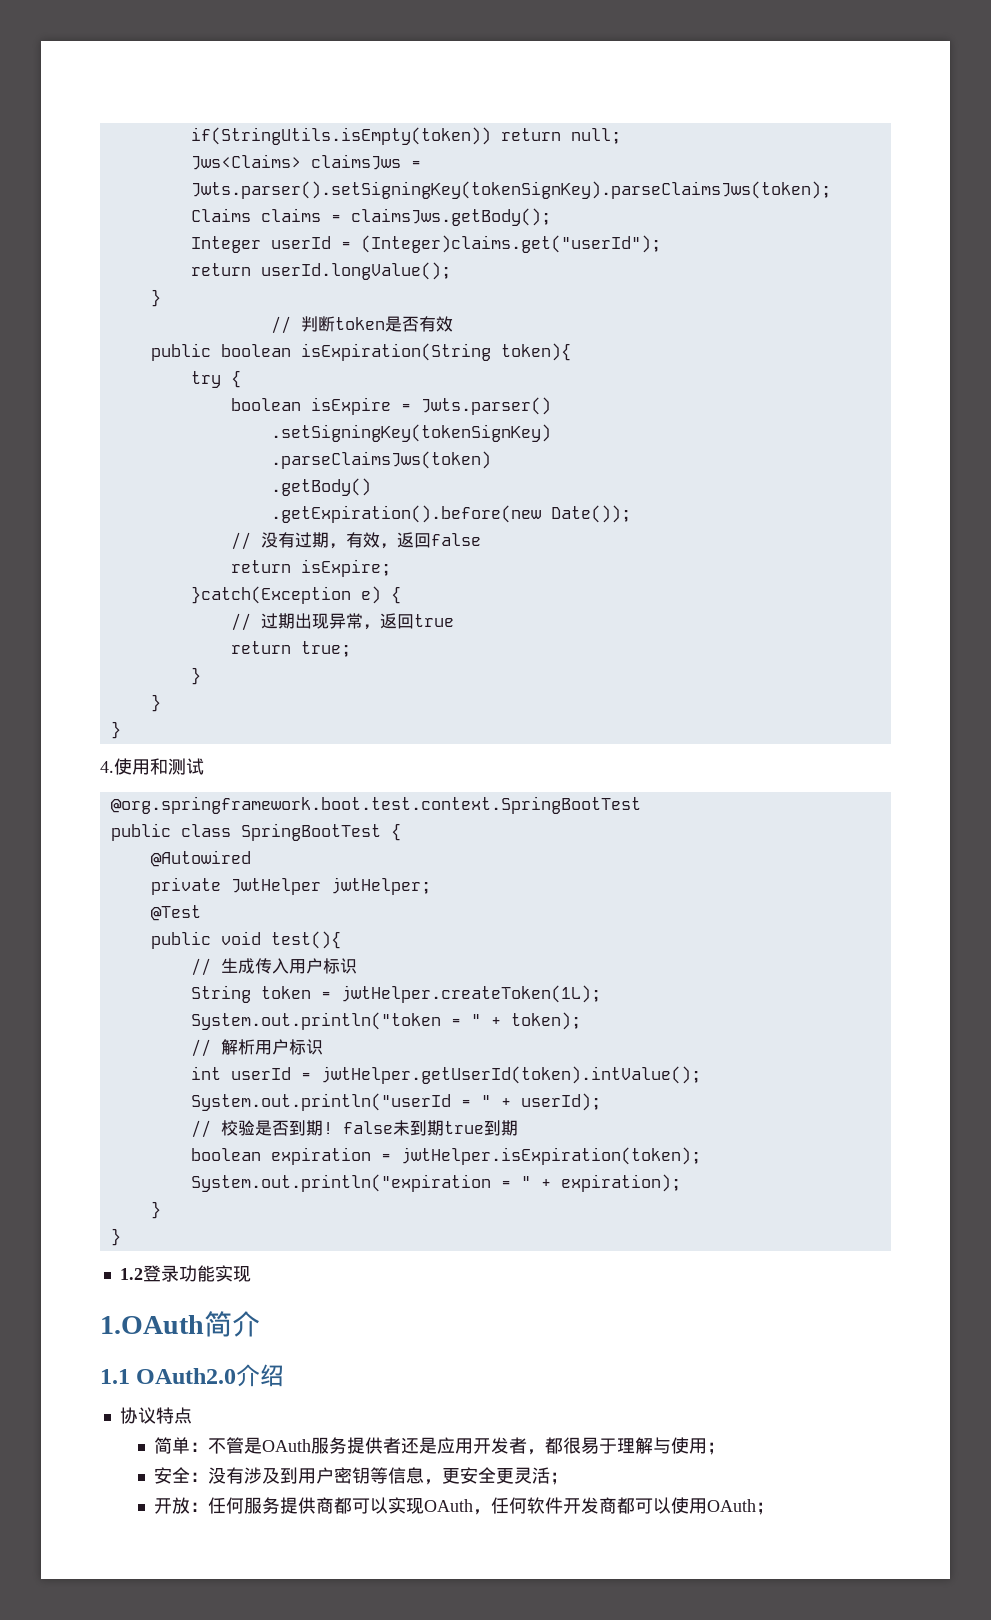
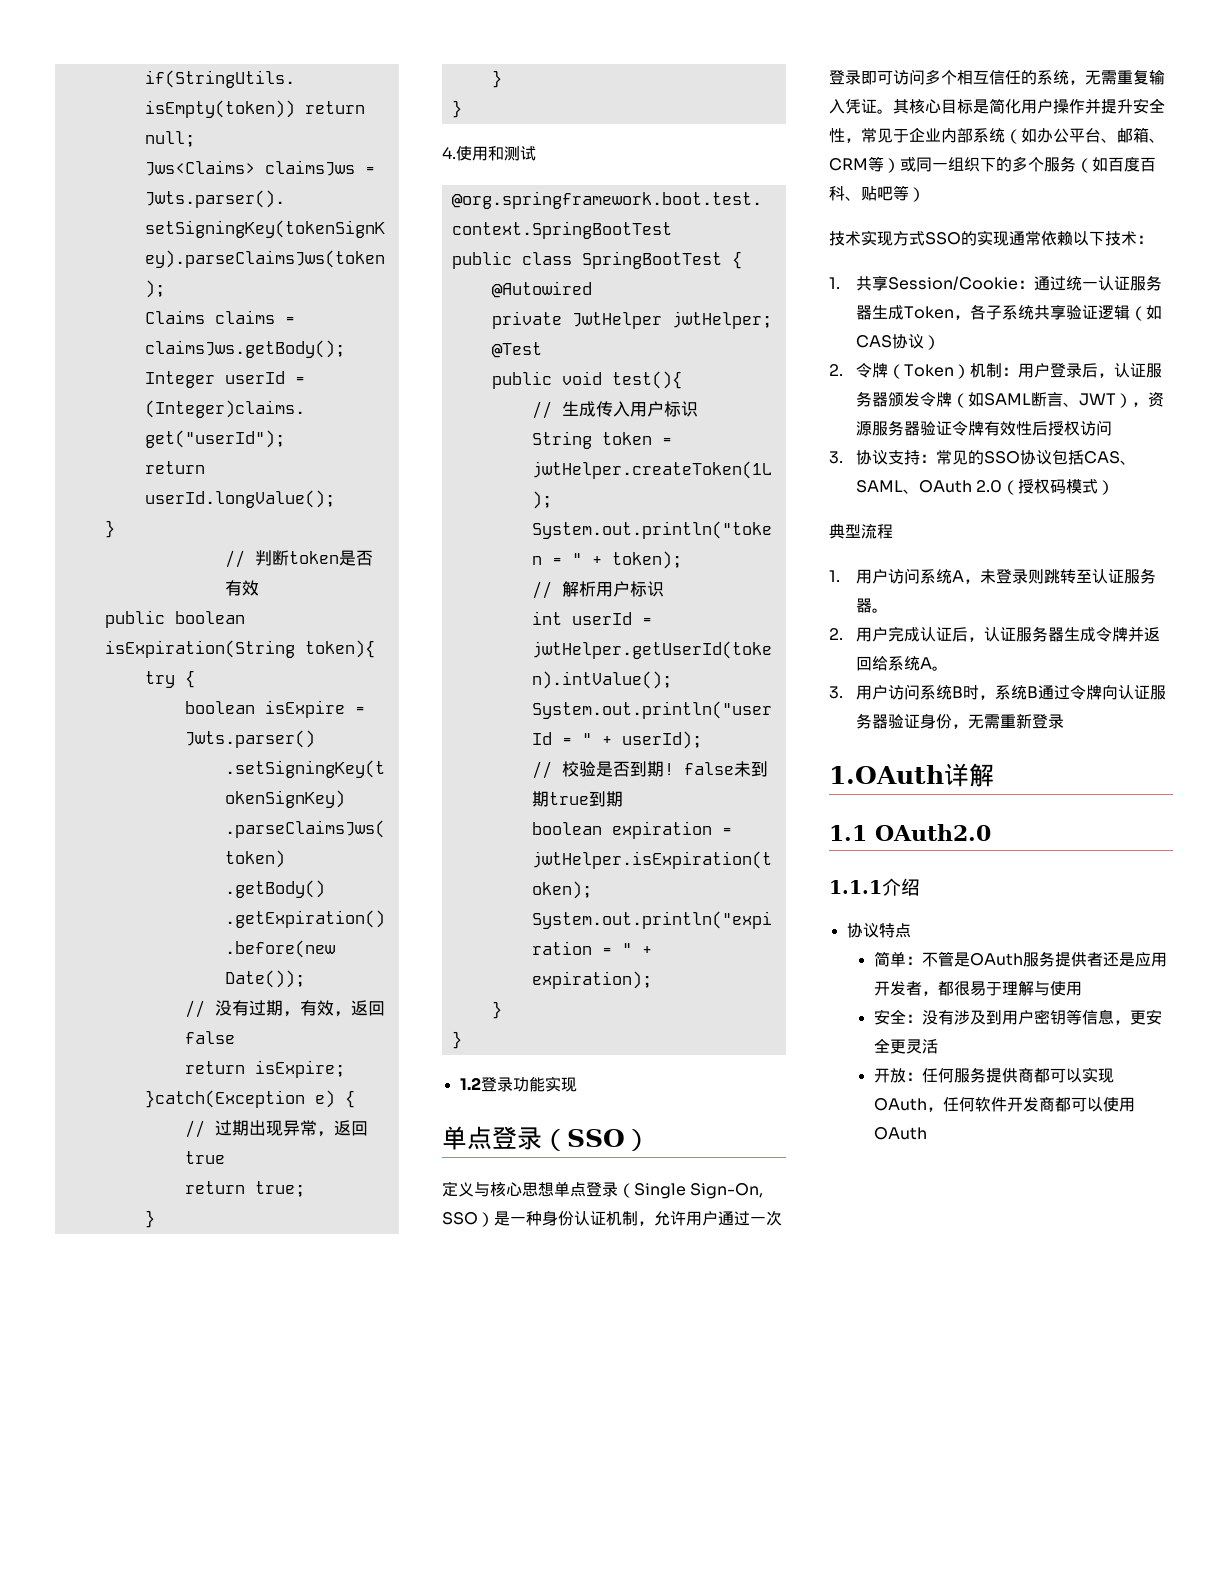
+ 单点登录（SSO）
+ 定义与核心思想单点登录（Single Sign-On, SSO）是一种身份认证机制，允许用户通过一次登录即可访问多个相互信任的系统，无需重复输入凭证。其核心目标是简化用户操作并提升安全性，常见于企业内部系统（如办公平台、邮箱、CRM等）或同一组织下的多个服务（如百度百科、贴吧等）
+ 技术实现方式SSO的实现通常依赖以下技术：
+ 1.共享Session/Cookie：通过统一认证服务器生成Token，各子系统共享验证逻辑（如CAS协议）
+ 2.令牌（Token）机制：用户登录后，认证服务器颁发令牌（如SAML断言、JWT），资源服务器验证令牌有效性后授权访问
+ 3.协议支持：常见的SSO协议包括CAS、SAML、OAuth 2.0（授权码模式）
+ 典型流程
+ 1.用户访问系统A，未登录则跳转至认证服务器。
+ 2.用户完成认证后，认证服务器生成令牌并返回给系统A。
+ 3.用户访问系统B时，系统B通过令牌向认证服务器验证身份，无需重新登录
- 1.OAuth简介
+ 1.OAuth详解
- 1.1 OAuth2.0介绍
+ 1.1 OAuth2.0
+ 1.1.1介绍
- 简单：不管是OAuth服务提供者还是应用开发者，都很易于理解与使用；
+ 简单：不管是OAuth服务提供者还是应用开发者，都很易于理解与使用
- 安全：没有涉及到用户密钥等信息，更安全更灵活；
+ 安全：没有涉及到用户密钥等信息，更安全更灵活
- 开放：任何服务提供商都可以实现OAuth，任何软件开发商都可以使用OAuth；
+ 开放：任何服务提供商都可以实现OAuth，任何软件开发商都可以使用OAuth

